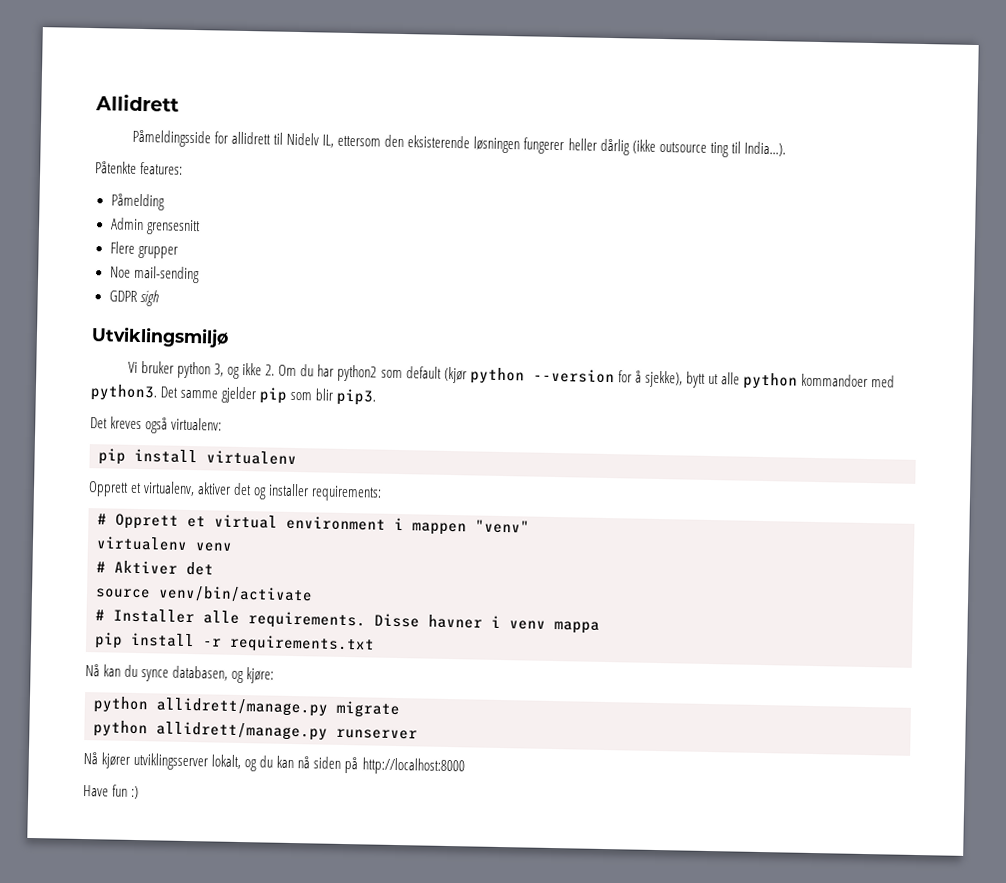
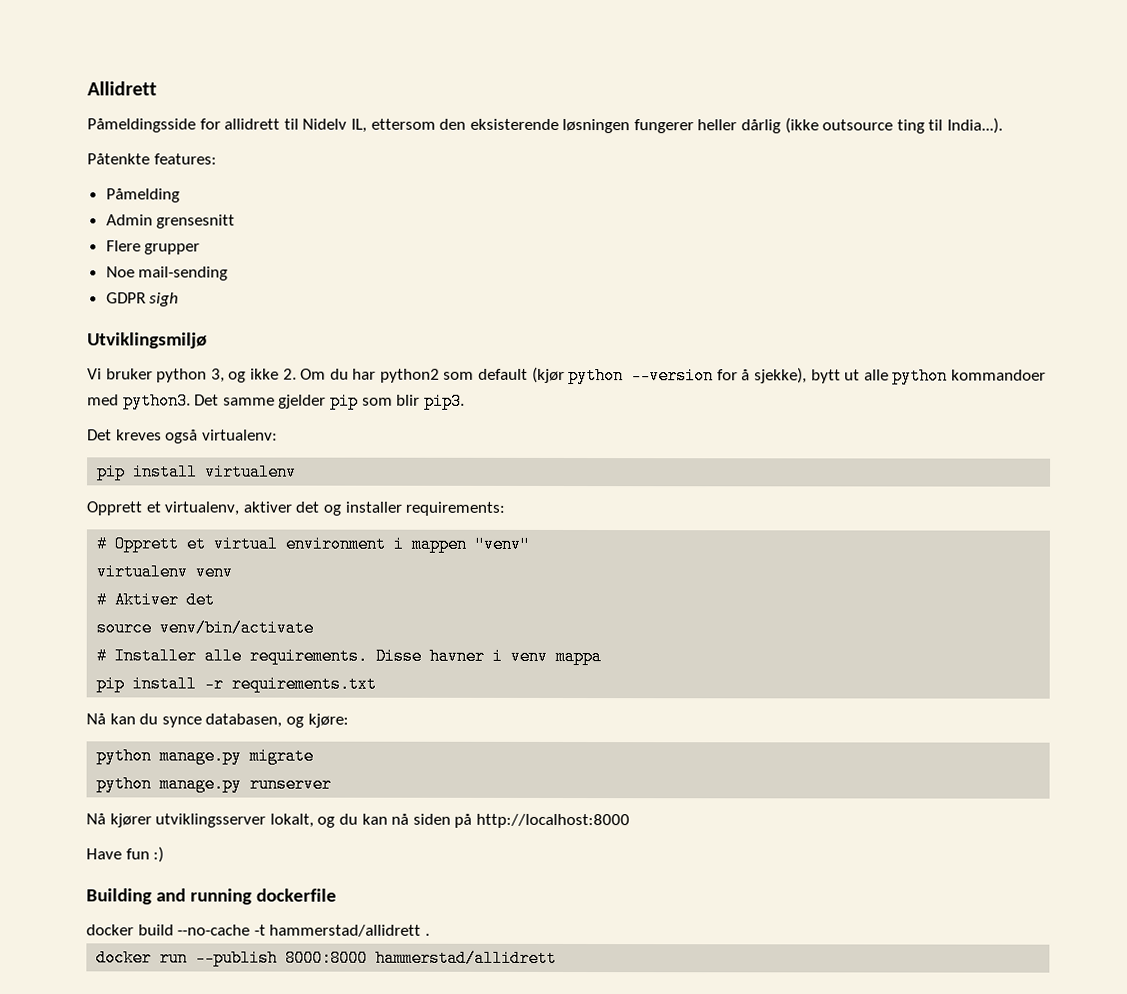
- python allidrett/manage.py migrate
+ python manage.py migrate
- python allidrett/manage.py runserver
+ python manage.py runserver
+ Building and running dockerfile
+ docker build --no-cache -t hammerstad/allidrett .
+ docker run --publish 8000:8000 hammerstad/allidrett

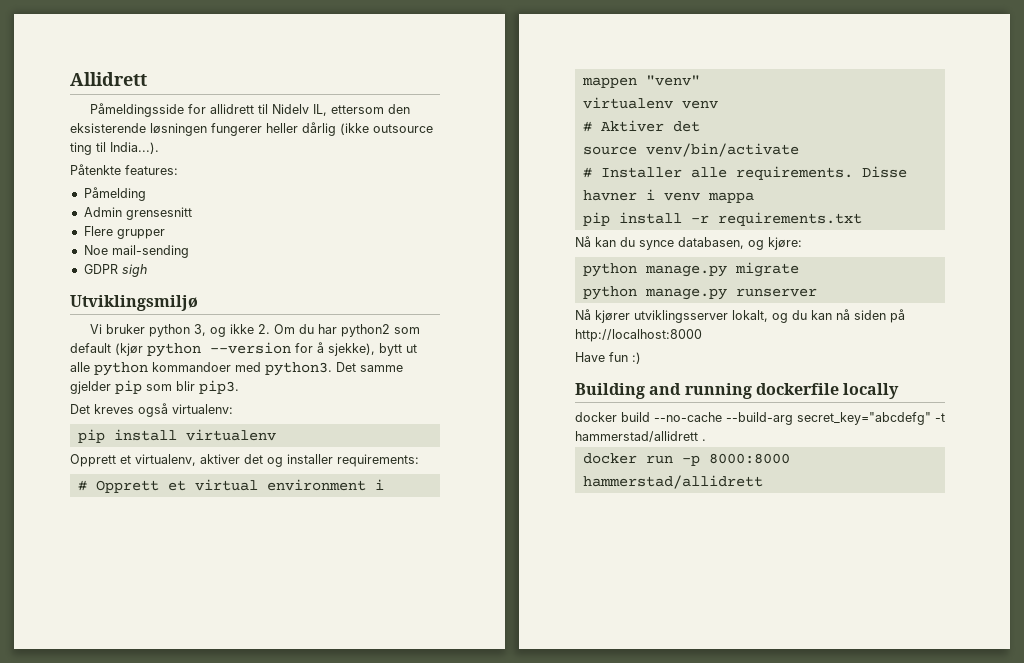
- Building and running dockerfile
+ Building and running dockerfile locally
- docker build --no-cache -t hammerstad/allidrett .
+ docker build --no-cache --build-arg secret_key="abcdefg" -t hammerstad/allidrett .
- docker run --publish 8000:8000 hammerstad/allidrett
+ docker run -p 8000:8000 hammerstad/allidrett

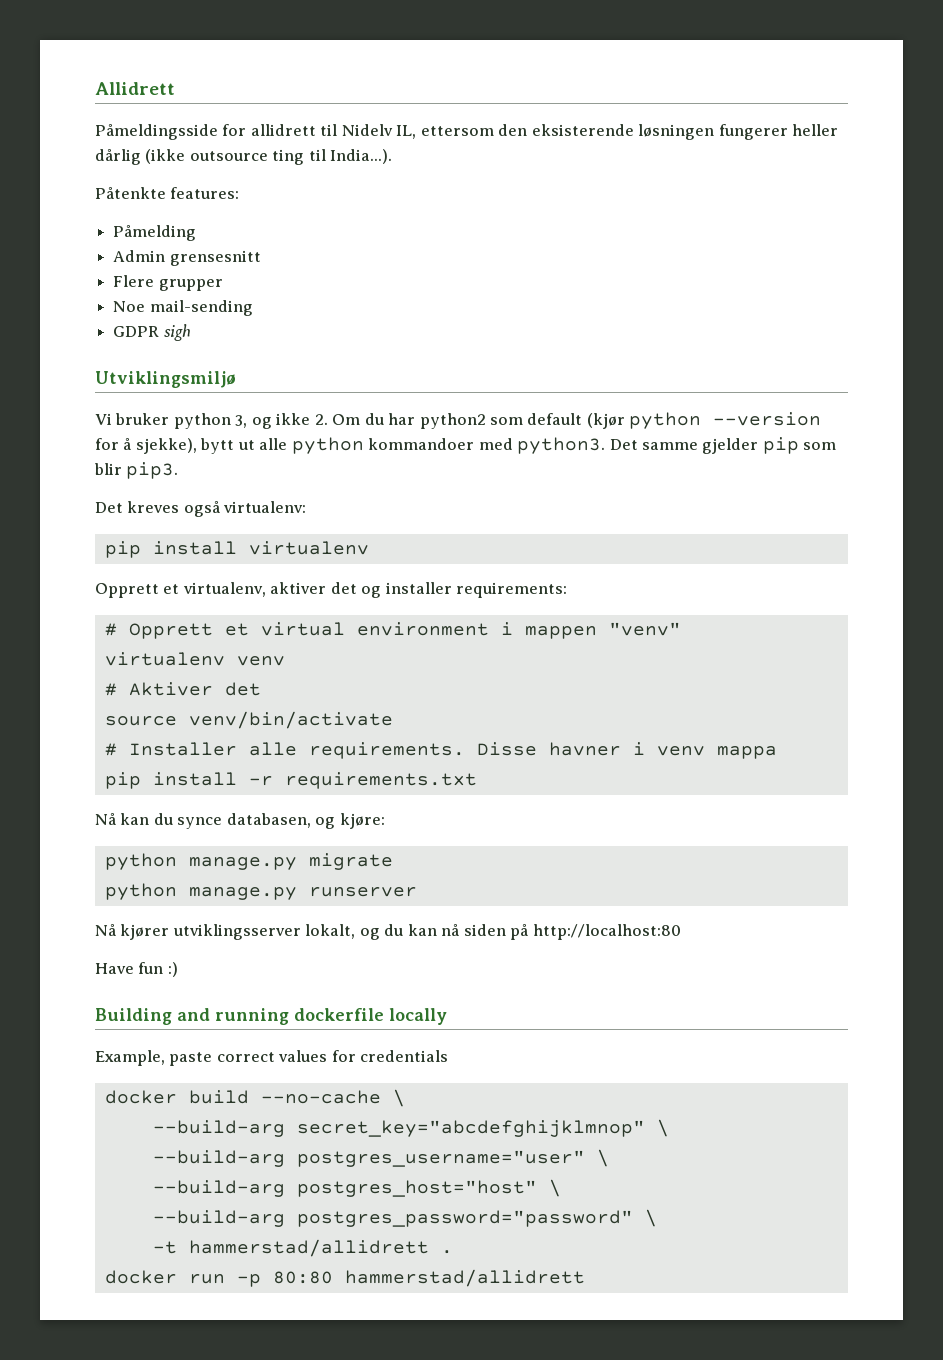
- Nå kjører utviklingsserver lokalt, og du kan nå siden på http://localhost:8000
+ Nå kjører utviklingsserver lokalt, og du kan nå siden på http://localhost:80
- docker build --no-cache --build-arg secret_key="abcdefg" -t hammerstad/allidrett .
+ Example, paste correct values for credentials
+ docker build --no-cache \
+ --build-arg secret_key="abcdefghijklmnop" \
+ --build-arg postgres_username="user" \
+ --build-arg postgres_host="host" \
+ --build-arg postgres_password="password" \
+ -t hammerstad/allidrett .
- docker run -p 8000:8000 hammerstad/allidrett
+ docker run -p 80:80 hammerstad/allidrett

